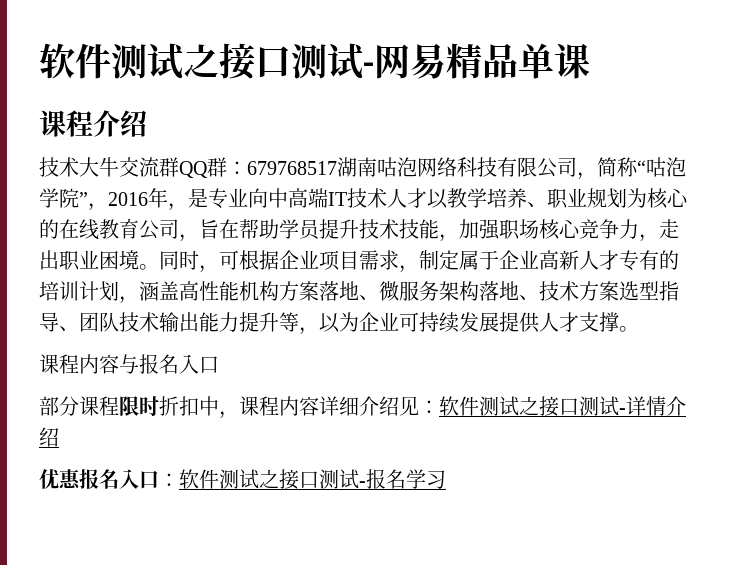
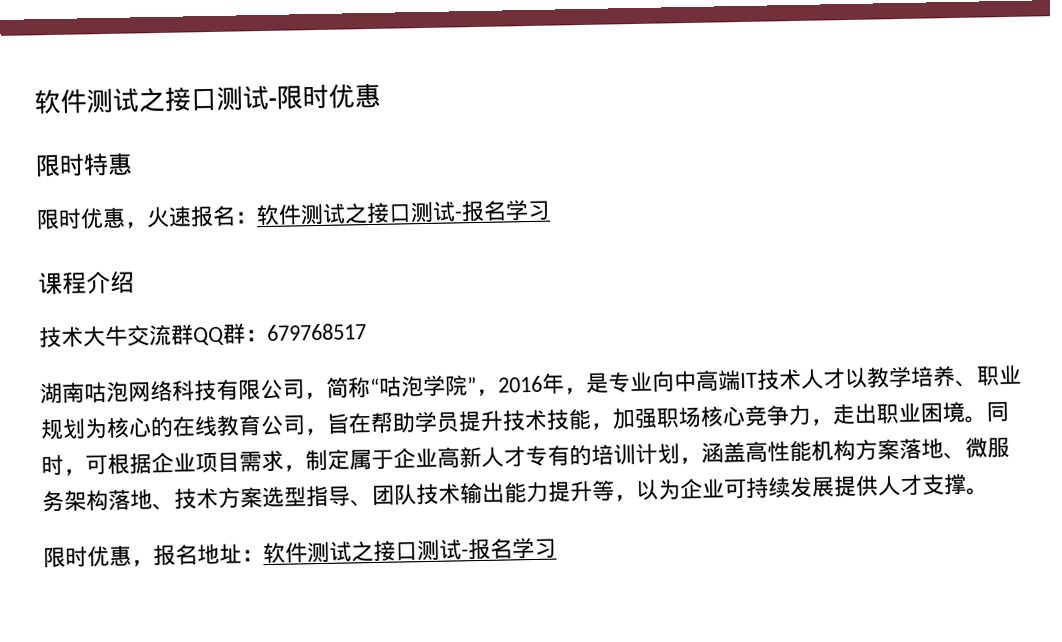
- 软件测试之接口测试-网易精品单课
+ 软件测试之接口测试-限时优惠
+ 限时特惠
+ 限时优惠，火速报名：软件测试之接口测试-报名学习
- 技术大牛交流群QQ群：679768517湖南咕泡网络科技有限公司，简称“咕泡学院”，2016年，是专业向中高端IT技术人才以教学培养、职业规划为核心的在线教育公司，旨在帮助学员提升技术技能，加强职场核心竞争力，走出职业困境。
+ 技术大牛交流群QQ群：679768517
+ 湖南咕泡网络科技有限公司，简称“咕泡学院”，2016年，是专业向中高端IT技术人才以教学培养、职业规划为核心的在线教育公司，旨在帮助学员提升技术技能，加强职场核心竞争力，走出职业困境。
- 课程内容与报名入口
- 部分课程限时折扣中，课程内容详细介绍见：软件测试之接口测试-详情介绍
- 优惠报名入口：软件测试之接口测试-报名学习
+ 限时优惠，报名地址：软件测试之接口测试-报名学习

